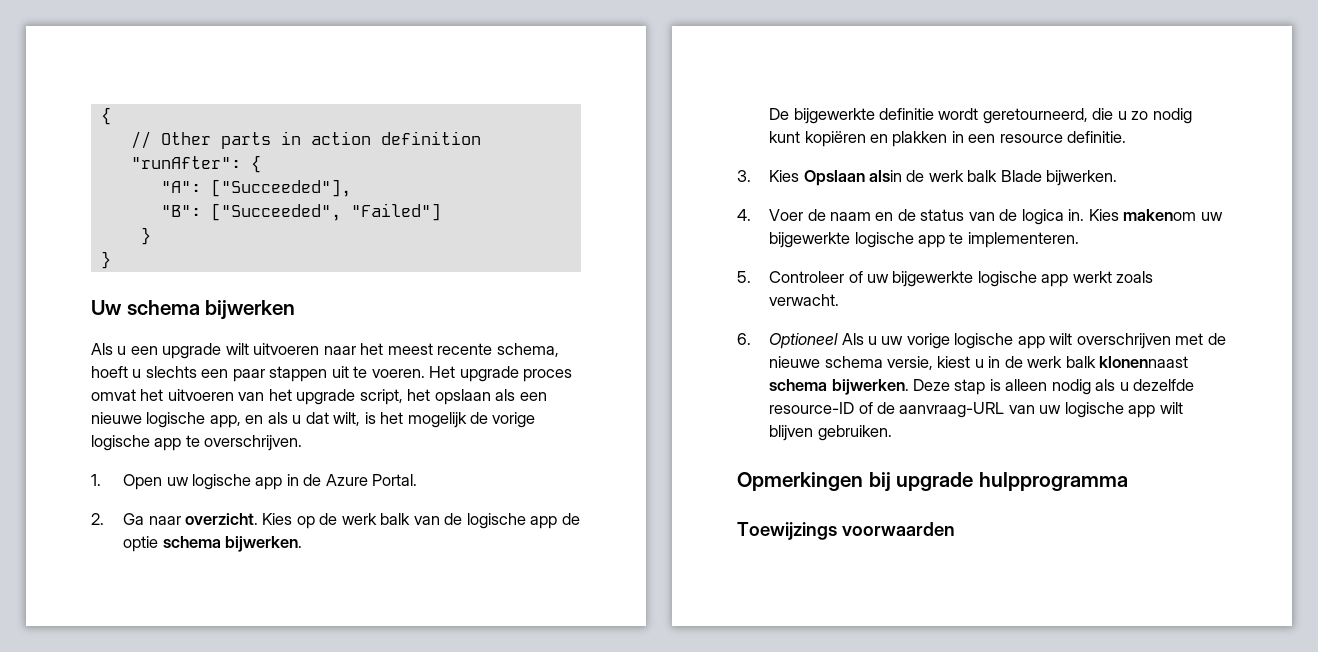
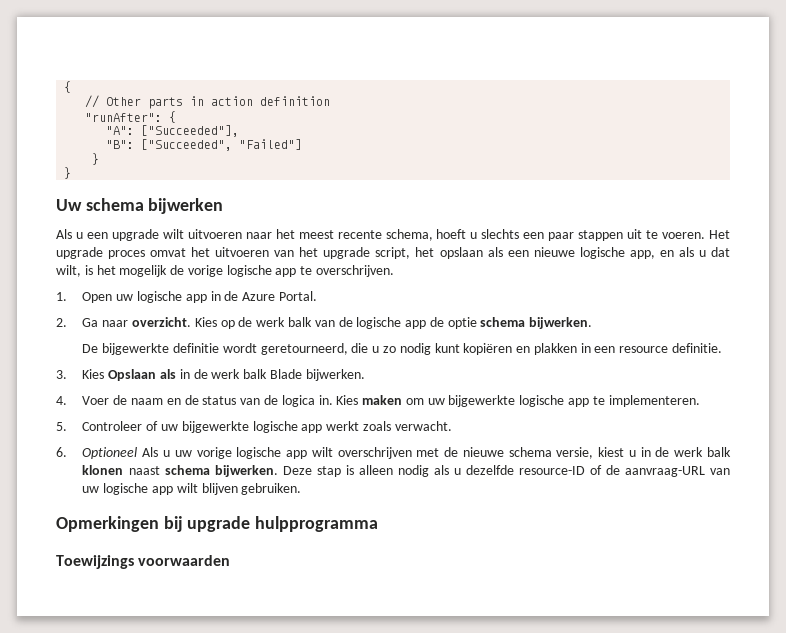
- 3. Kies Opslaan alsin de werk balk Blade bijwerken.
+ 3. Kies Opslaan als in de werk balk Blade bijwerken.
- Kies makenom uw bijgewerkte logische app te implementeren.
+ Kies maken om uw bijgewerkte logische app te implementeren.
- 6. Optioneel Als u uw vorige logische app wilt overschrijven met de nieuwe schema versie, kiest u in de werk balk klonennaast schema bijwerken.
+ 6. Optioneel Als u uw vorige logische app wilt overschrijven met de nieuwe schema versie, kiest u in de werk balk klonen naast schema bijwerken.

